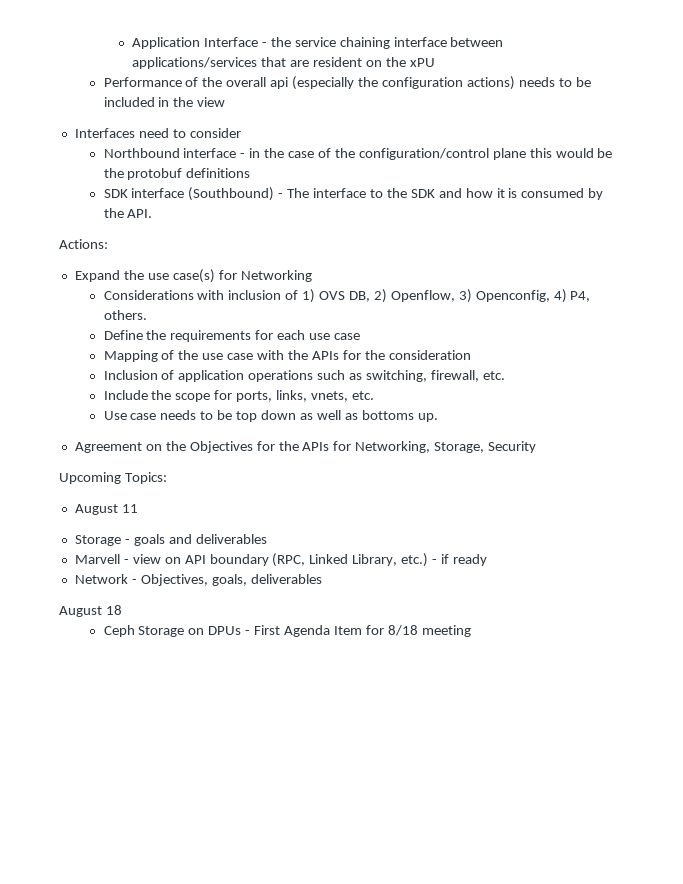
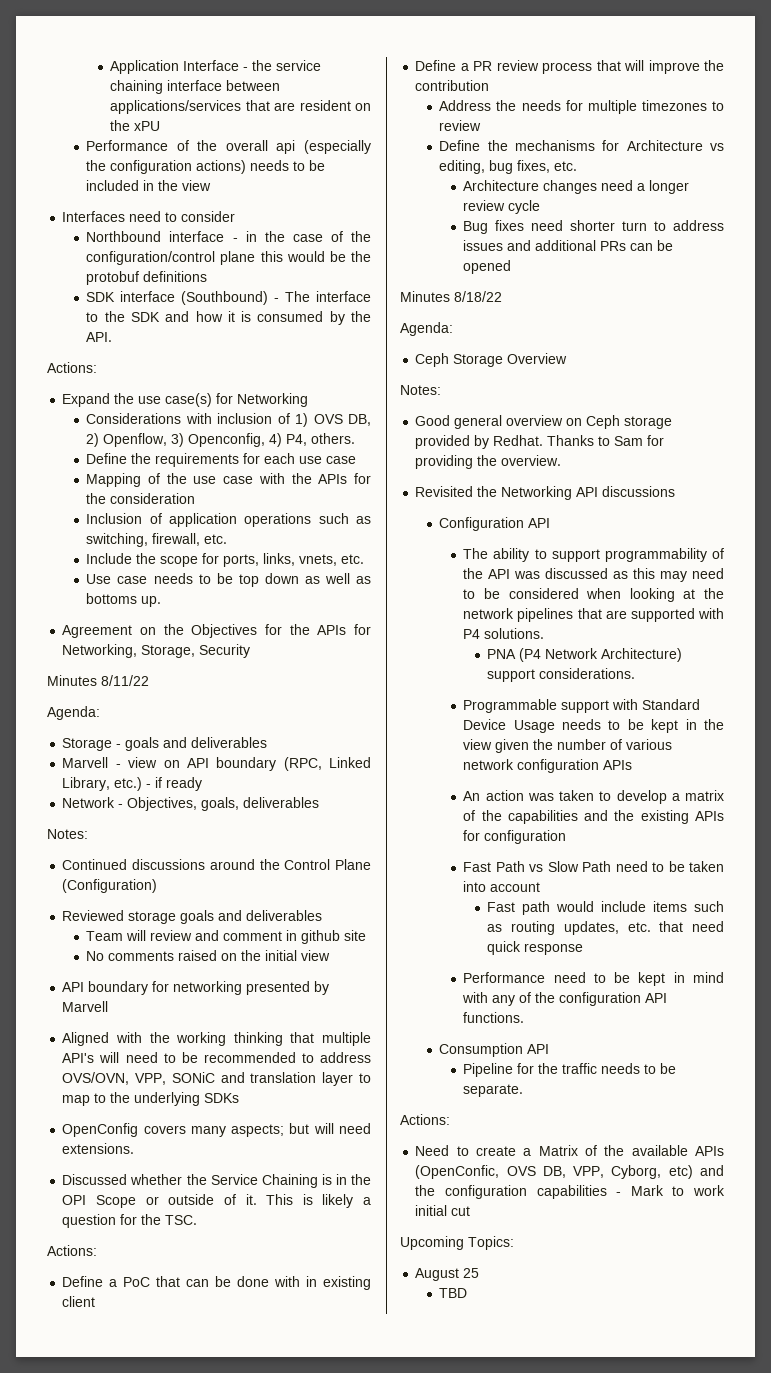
- Upcoming Topics:
- August 11
+ Minutes 8/11/22
+ Agenda:
  Network - Objectives, goals, deliverables
- August 18
- Ceph Storage on DPUs - First Agenda Item for 8/18 meeting
+ Notes:
+ Continued discussions around the Control Plane (Configuration)
+ Reviewed storage goals and deliverables
+ Team will review and comment in github site
+ No comments raised on the initial view
+ API boundary for networking presented by Marvell
+ Aligned with the working thinking that multiple API's will need to be recommended to address OVS/OVN, VPP, SONiC and translation layer to map to the underlying SDKs
+ OpenConfig covers many aspects; but will need extensions.
+ Discussed whether the Service Chaining is in the OPI Scope or outside of it. This is likely a question for the TSC.
+ Actions:
+ Define a PoC that can be done with in existing client
+ Define a PR review process that will improve the contribution
+ Address the needs for multiple timezones to review
+ Define the mechanisms for Architecture vs editing, bug fixes, etc.
+ Architecture changes need a longer review cycle
+ Bug fixes need shorter turn to address issues and additional PRs can be opened
+ Minutes 8/18/22
+ Agenda:
+ Ceph Storage Overview
+ Notes:
+ Good general overview on Ceph storage provided by Redhat. Thanks to Sam for providing the overview.
+ Revisited the Networking API discussions
+ Configuration API
+ The ability to support programmability of the API was discussed as this may need to be considered when looking at the network pipelines that are supported with P4 solutions.
+ PNA (P4 Network Architecture) support considerations.
+ Programmable support with Standard Device Usage needs to be kept in the view given the number of various network configuration APIs
+ An action was taken to develop a matrix of the capabilities and the existing APIs for configuration
+ Fast Path vs Slow Path need to be taken into account
+ Fast path would include items such as routing updates, etc. that need quick response
+ Performance need to be kept in mind with any of the configuration API functions.
+ Consumption API
+ Pipeline for the traffic needs to be separate.
+ Actions:
+ Need to create a Matrix of the available APIs (OpenConfic, OVS DB, VPP, Cyborg, etc) and the configuration capabilities - Mark to work initial cut
+ Upcoming Topics:
+ August 25
+ TBD

